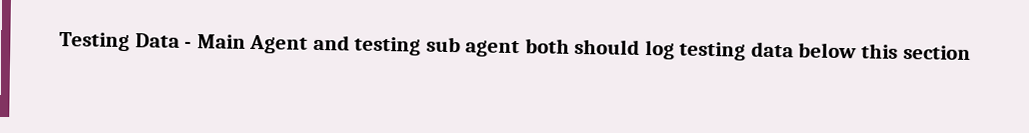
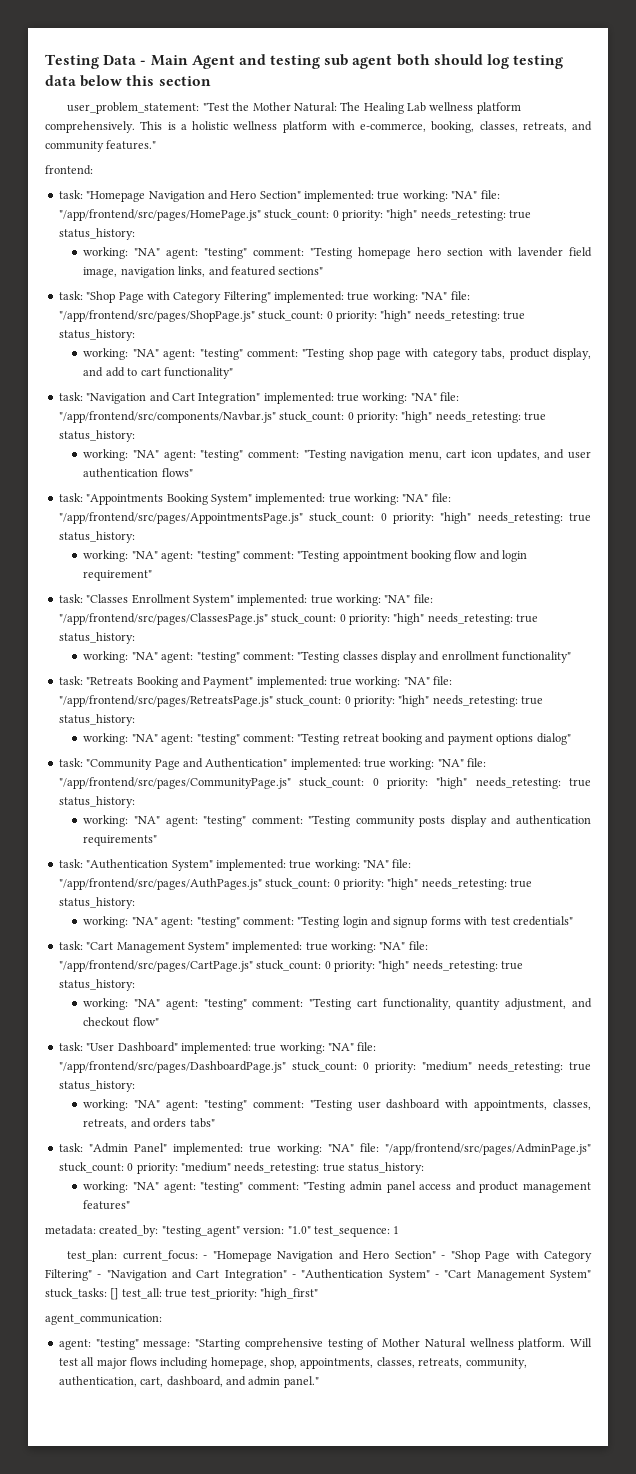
+ user_problem_statement: "Test the Mother Natural: The Healing Lab wellness platform comprehensively. This is a holistic wellness platform with e-commerce, booking, classes, retreats, and community features."
+ frontend:
+ task: "Homepage Navigation and Hero Section" implemented: true working: "NA" file: "/app/frontend/src/pages/HomePage.js" stuck_count: 0 priority: "high" needs_retesting: true status_history:
+ working: "NA" agent: "testing" comment: "Testing homepage hero section with lavender field image, navigation links, and featured sections"
+ task: "Shop Page with Category Filtering" implemented: true working: "NA" file: "/app/frontend/src/pages/ShopPage.js" stuck_count: 0 priority: "high" needs_retesting: true status_history:
+ working: "NA" agent: "testing" comment: "Testing shop page with category tabs, product display, and add to cart functionality"
+ task: "Navigation and Cart Integration" implemented: true working: "NA" file: "/app/frontend/src/components/Navbar.js" stuck_count: 0 priority: "high" needs_retesting: true status_history:
+ working: "NA" agent: "testing" comment: "Testing navigation menu, cart icon updates, and user authentication flows"
+ task: "Appointments Booking System" implemented: true working: "NA" file: "/app/frontend/src/pages/AppointmentsPage.js" stuck_count: 0 priority: "high" needs_retesting: true status_history:
+ working: "NA" agent: "testing" comment: "Testing appointment booking flow and login requirement"
+ task: "Classes Enrollment System" implemented: true working: "NA" file: "/app/frontend/src/pages/ClassesPage.js" stuck_count: 0 priority: "high" needs_retesting: true status_history:
+ working: "NA" agent: "testing" comment: "Testing classes display and enrollment functionality"
+ task: "Retreats Booking and Payment" implemented: true working: "NA" file: "/app/frontend/src/pages/RetreatsPage.js" stuck_count: 0 priority: "high" needs_retesting: true status_history:
+ working: "NA" agent: "testing" comment: "Testing retreat booking and payment options dialog"
+ task: "Community Page and Authentication" implemented: true working: "NA" file: "/app/frontend/src/pages/CommunityPage.js" stuck_count: 0 priority: "high" needs_retesting: true status_history:
+ working: "NA" agent: "testing" comment: "Testing community posts display and authentication requirements"
+ task: "Authentication System" implemented: true working: "NA" file: "/app/frontend/src/pages/AuthPages.js" stuck_count: 0 priority: "high" needs_retesting: true status_history:
+ working: "NA" agent: "testing" comment: "Testing login and signup forms with test credentials"
+ task: "Cart Management System" implemented: true working: "NA" file: "/app/frontend/src/pages/CartPage.js" stuck_count: 0 priority: "high" needs_retesting: true status_history:
+ working: "NA" agent: "testing" comment: "Testing cart functionality, quantity adjustment, and checkout flow"
+ task: "User Dashboard" implemented: true working: "NA" file: "/app/frontend/src/pages/DashboardPage.js" stuck_count: 0 priority: "medium" needs_retesting: true status_history:
+ working: "NA" agent: "testing" comment: "Testing user dashboard with appointments, classes, retreats, and orders tabs"
+ task: "Admin Panel" implemented: true working: "NA" file: "/app/frontend/src/pages/AdminPage.js" stuck_count: 0 priority: "medium" needs_retesting: true status_history:
+ working: "NA" agent: "testing" comment: "Testing admin panel access and product management features"
+ metadata: created_by: "testing_agent" version: "1.0" test_sequence: 1
+ test_plan: current_focus: - "Homepage Navigation and Hero Section" - "Shop Page with Category Filtering" - "Navigation and Cart Integration" - "Authentication System" - "Cart Management System" stuck_tasks: [] test_all: true test_priority: "high_first"
+ agent_communication:
+ agent: "testing" message: "Starting comprehensive testing of Mother Natural wellness platform. Will test all major flows including homepage, shop, appointments, classes, retreats, community, authentication, cart, dashboard, and admin panel."

